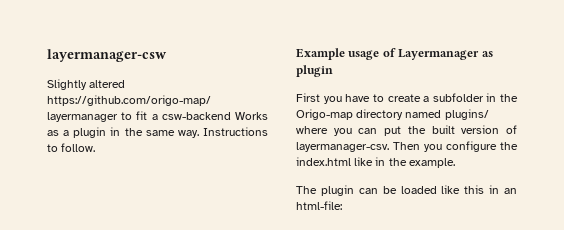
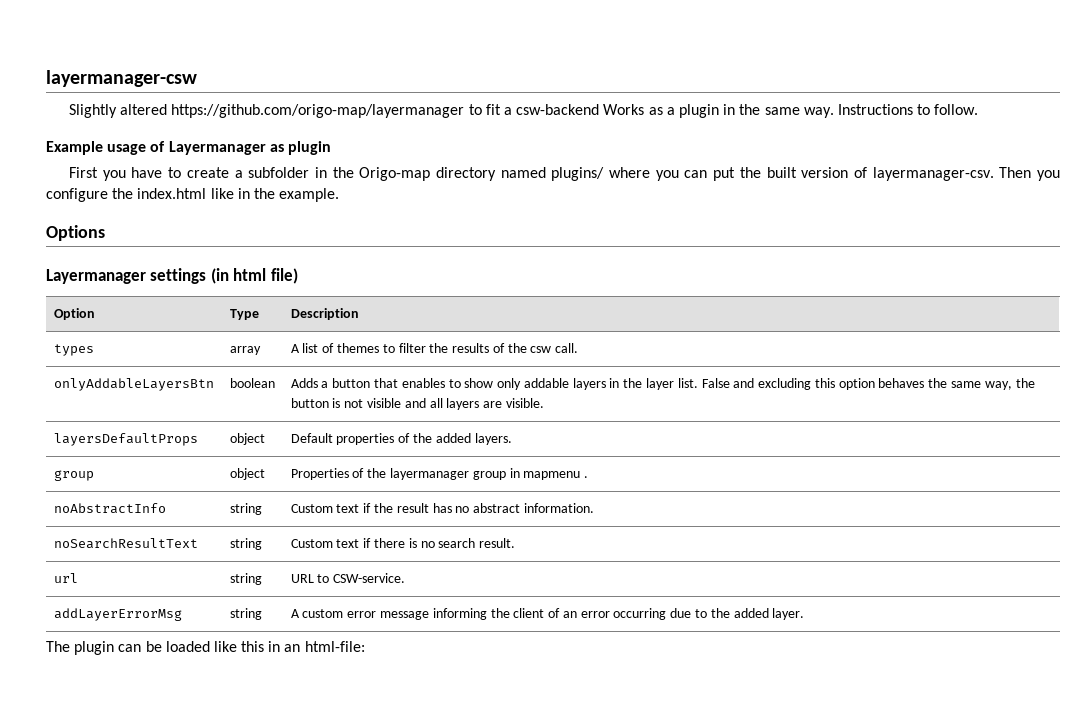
+ Options
+ Layermanager settings (in html file)
+ Option | Type | Description
+ types | array | A list of themes to filter the results of the csw call.
+ onlyAddableLayersBtn | boolean | Adds a button that enables to show only addable layers in the layer list. False and excluding this option behaves the same way, the button is not visible and all layers are visible.
+ layersDefaultProps | object | Default properties of the added layers.
+ group | object | Properties of the layermanager group in mapmenu .
+ noAbstractInfo | string | Custom text if the result has no abstract information.
+ noSearchResultText | string | Custom text if there is no search result.
+ url | string | URL to CSW-service.
+ addLayerErrorMsg | string | A custom error message informing the client of an error occurring due to the added layer.

